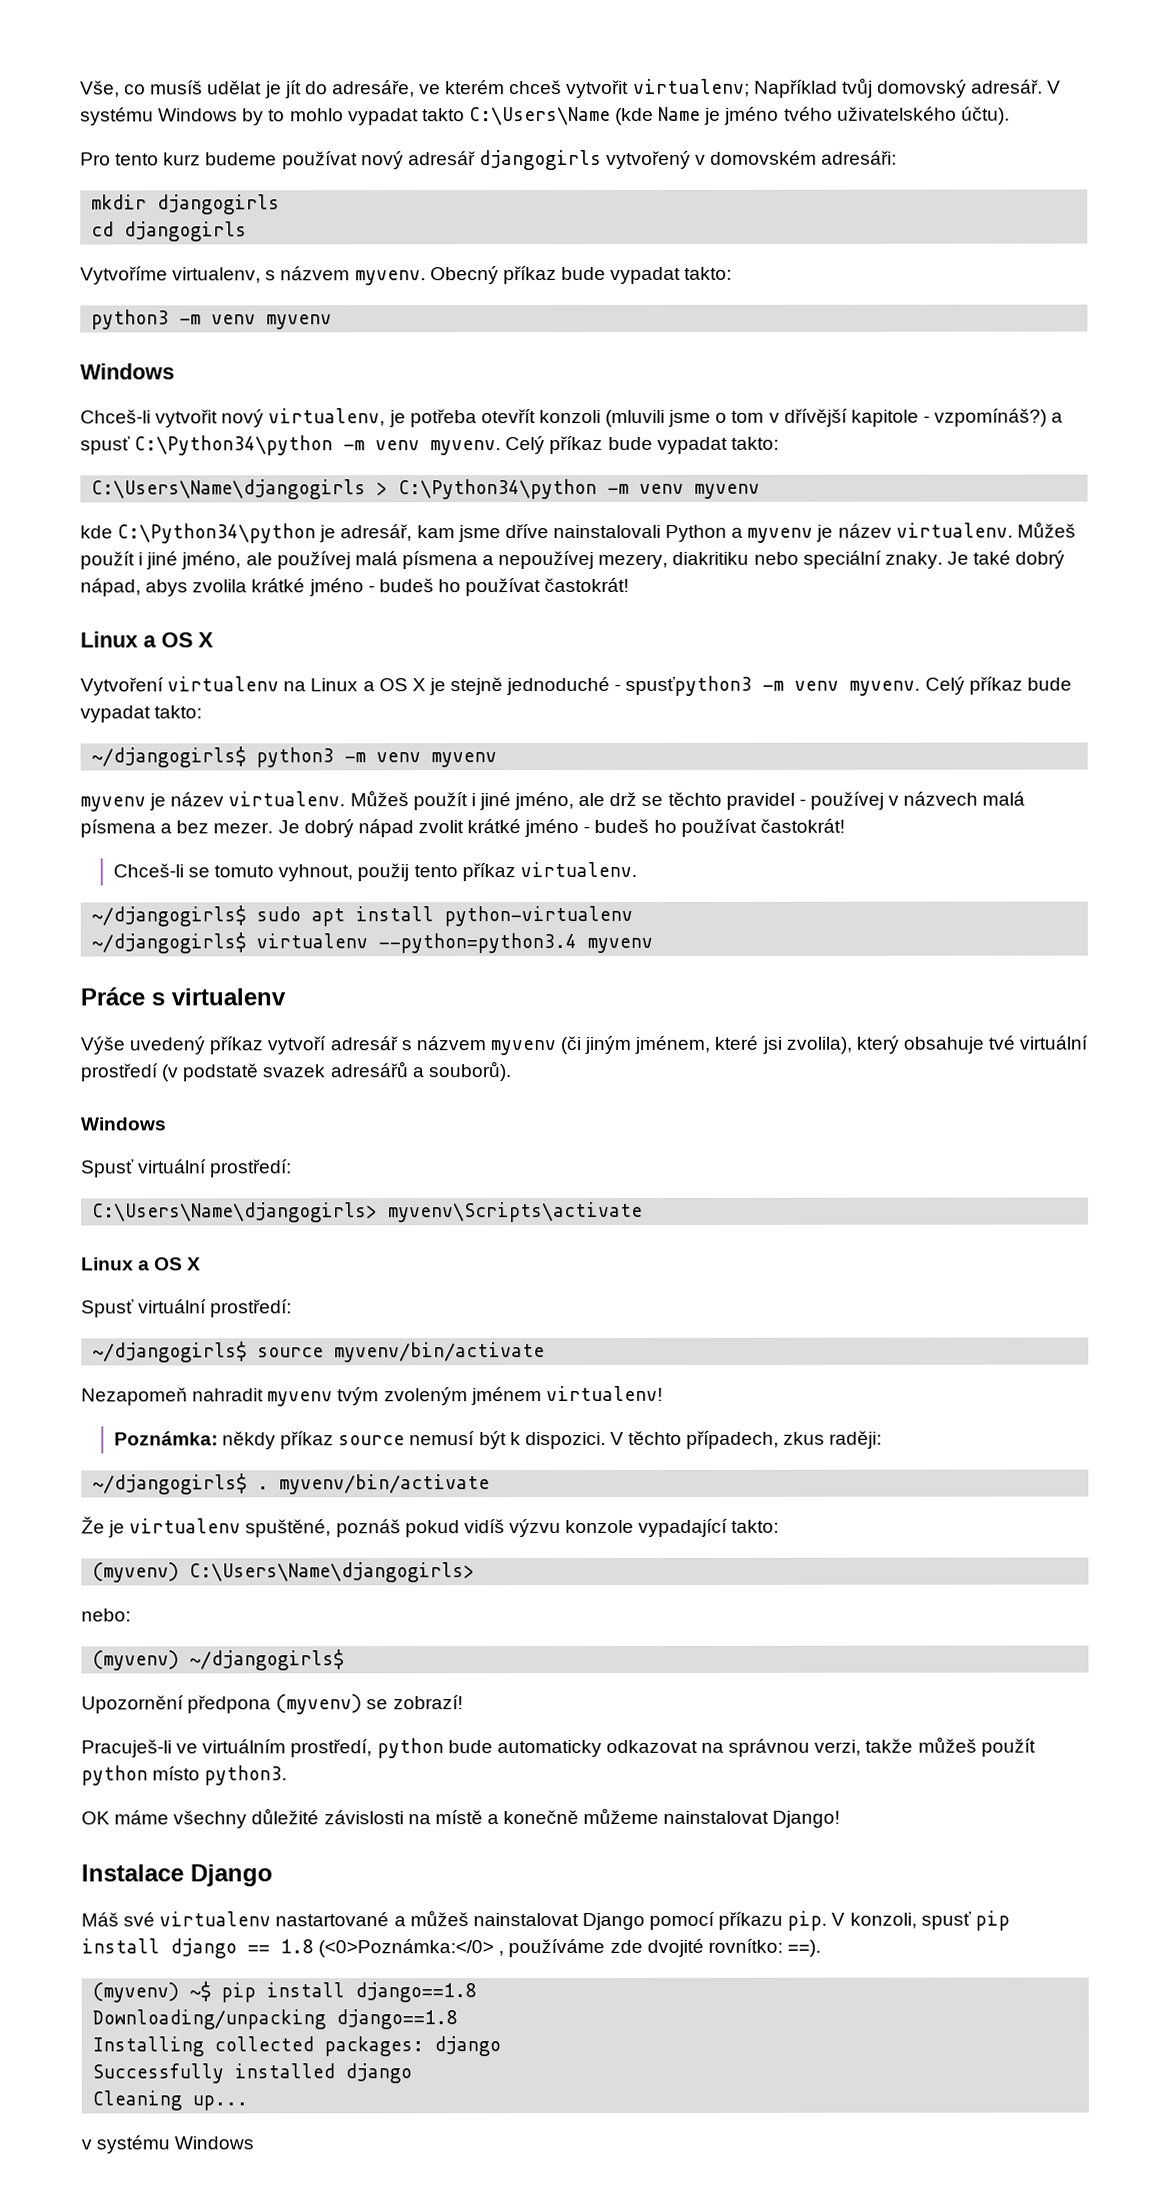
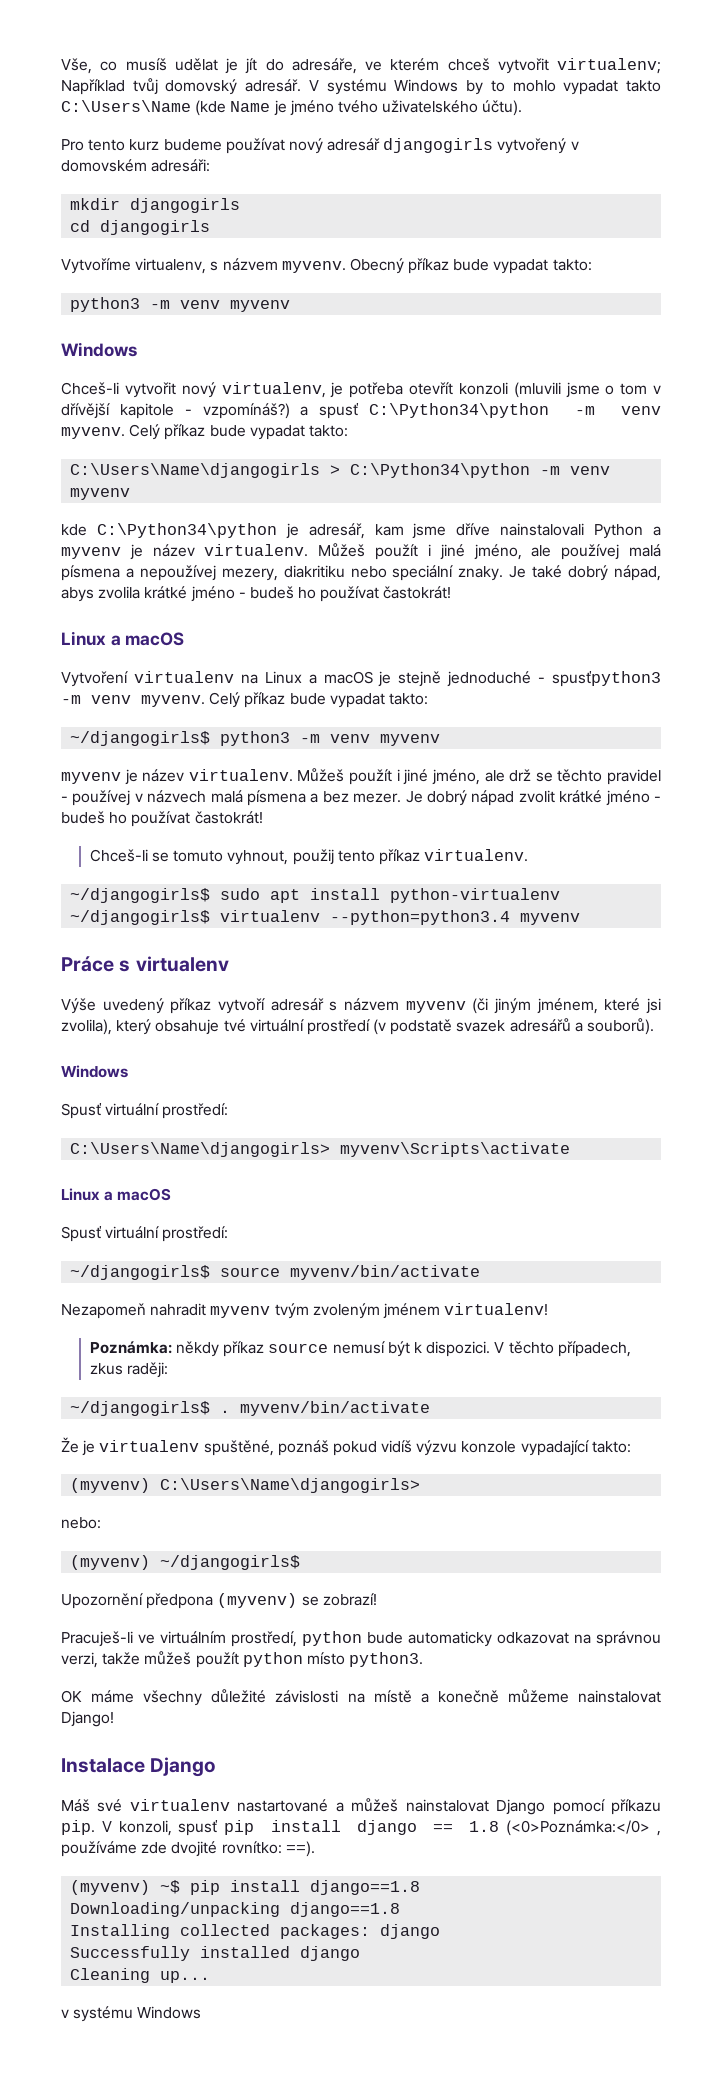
  Je také dobrý nápad, abys zvolila krátké jméno - budeš ho používat častokrát!
- Linux a OS X
+ Linux a macOS
- Vytvoření virtualenv na Linux a OS X je stejně jednoduché - spusťpython3 -m venv myvenv.
+ Vytvoření virtualenv na Linux a macOS je stejně jednoduché - spusťpython3 -m venv myvenv.
  C:\Users\Name\djangogirls> myvenv\Scripts\activate
- Linux a OS X
+ Linux a macOS

